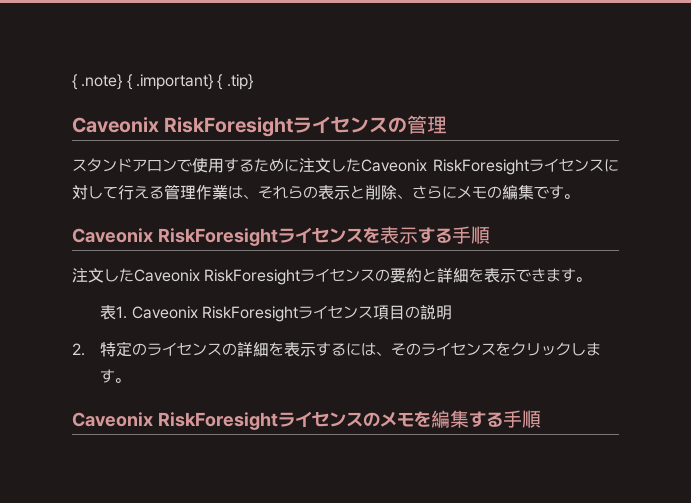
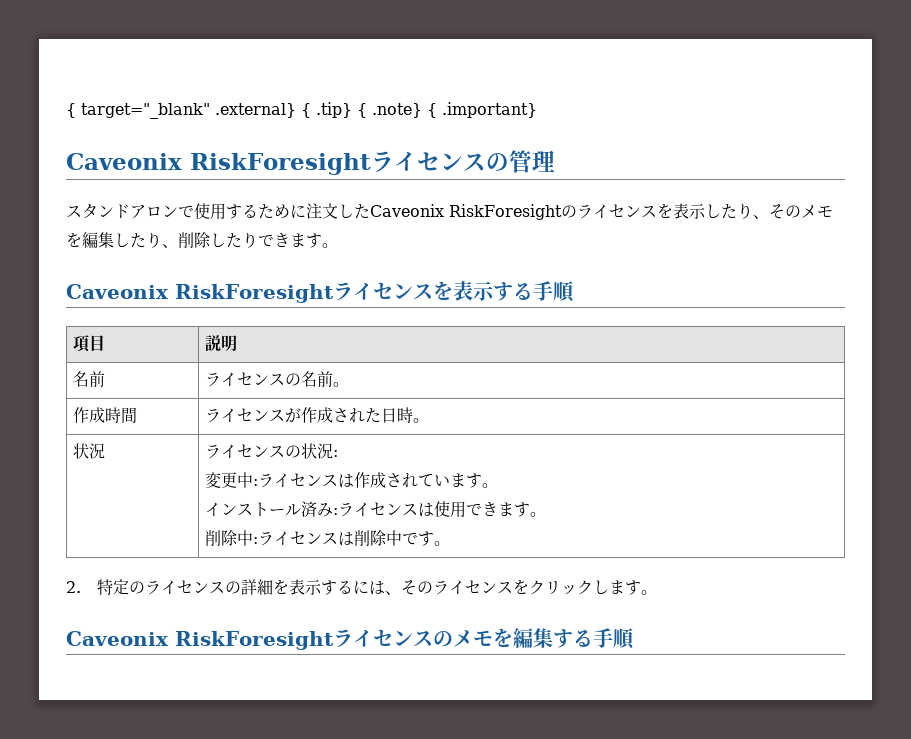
- { .note} { .important} { .tip}
+ { target="_blank" .external} { .tip} { .note} { .important}
- スタンドアロンで使用するために注文したCaveonix RiskForesightライセンスに対して行える管理作業は、それらの表示と削除、さらにメモの編集です。
+ スタンドアロンで使用するために注文したCaveonix RiskForesightのライセンスを表示したり、そのメモを編集したり、削除したりできます。
- 注文したCaveonix RiskForesightライセンスの要約と詳細を表示できます。
- 表1. Caveonix RiskForesightライセンス項目の説明
+ 項目 | 説明
+ 名前 | ライセンスの名前。
+ 作成時間 | ライセンスが作成された日時。
+ 状況 | ライセンスの状況:
+ 変更中:ライセンスは作成されています。
+ インストール済み:ライセンスは使用できます。
+ 削除中:ライセンスは削除中です。

